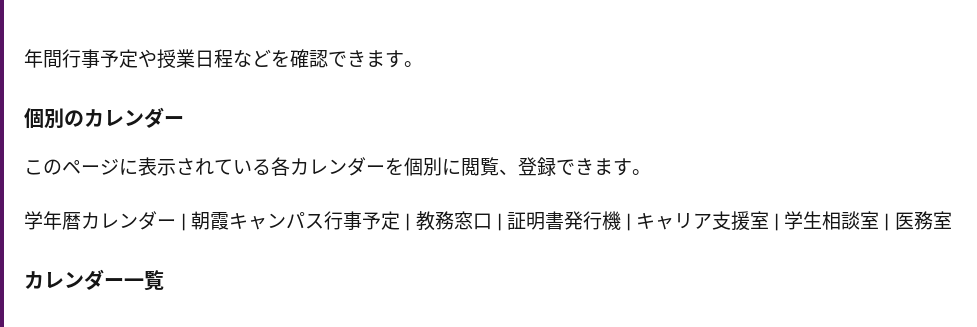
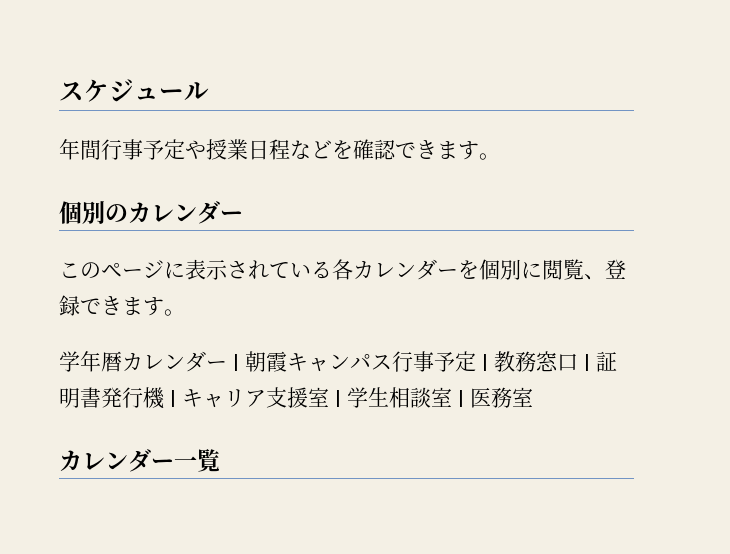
+ スケジュール

